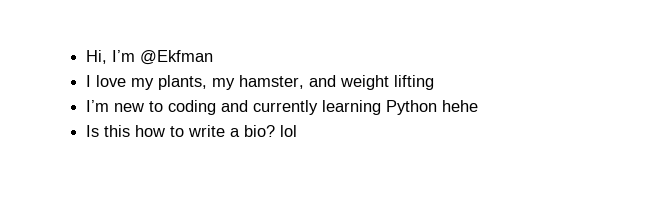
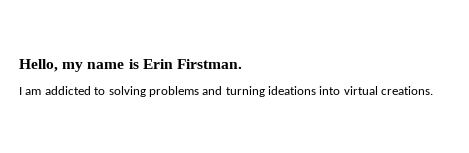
- Hi, I’m @Ekfman
- I love my plants, my hamster, and weight lifting
- I’m new to coding and currently learning Python hehe
- Is this how to write a bio? lol
+ Hello, my name is Erin Firstman.
+ I am addicted to solving problems and turning ideations into virtual creations.

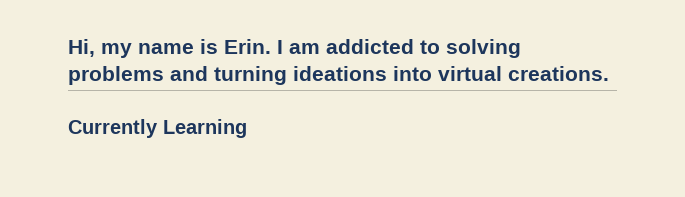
- Hello, my name is Erin Firstman.
- I am addicted to solving problems and turning ideations into virtual creations.
+ Hi, my name is Erin. I am addicted to solving problems and turning ideations into virtual creations.
+ Currently Learning

